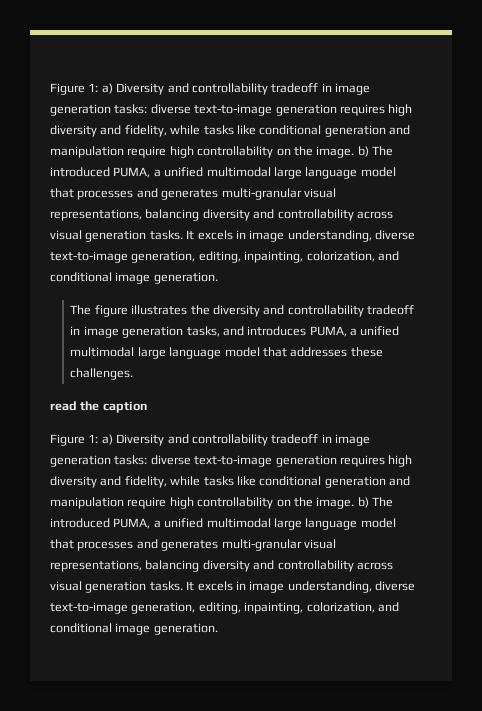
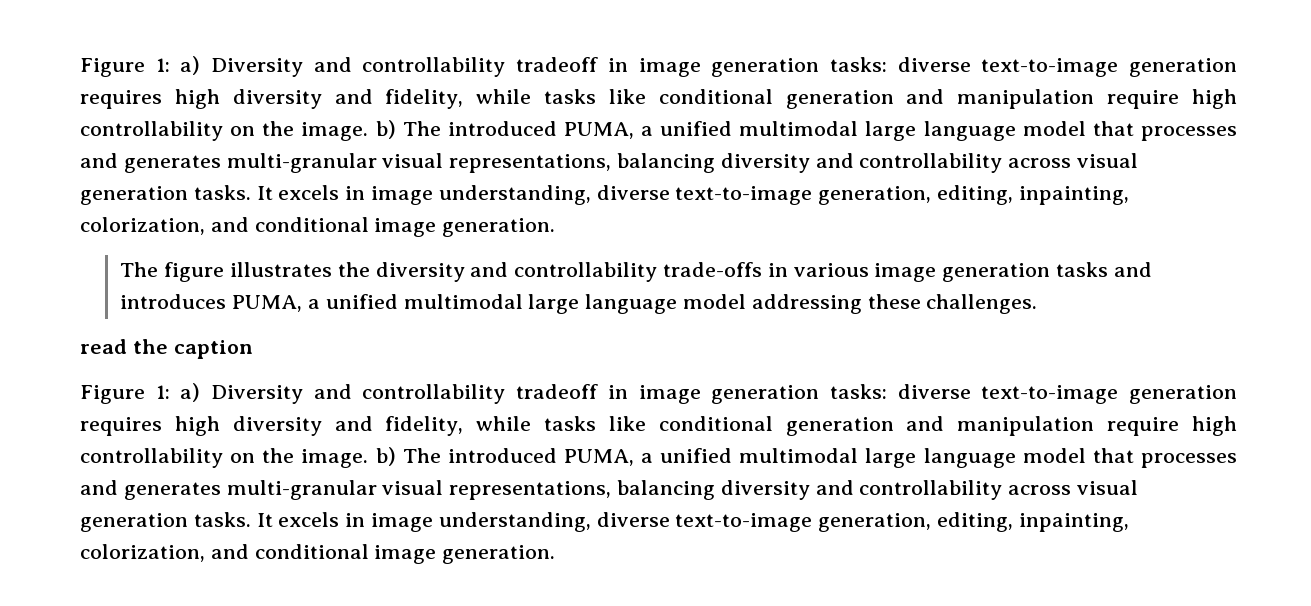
- The figure illustrates the diversity and controllability tradeoff in image generation tasks, and introduces PUMA, a unified multimodal large language model that addresses these challenges.
+ The figure illustrates the diversity and controllability trade-offs in various image generation tasks and introduces PUMA, a unified multimodal large language model addressing these challenges.

